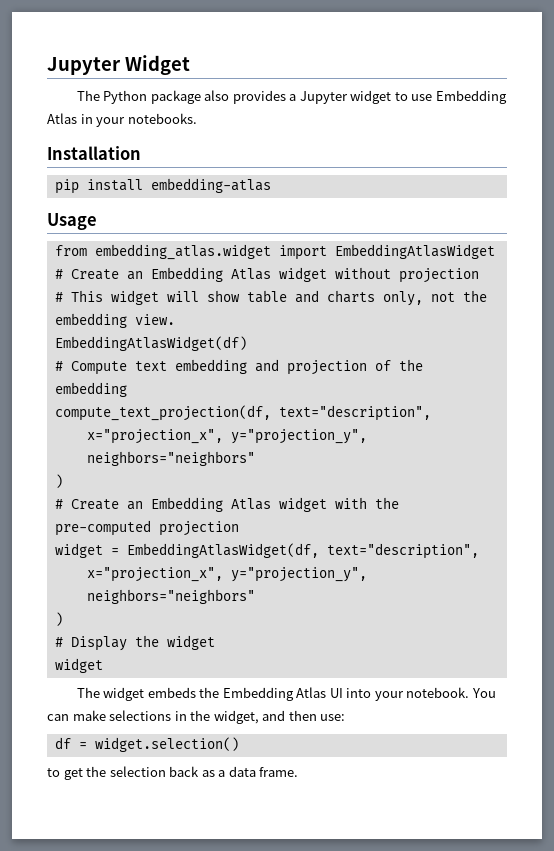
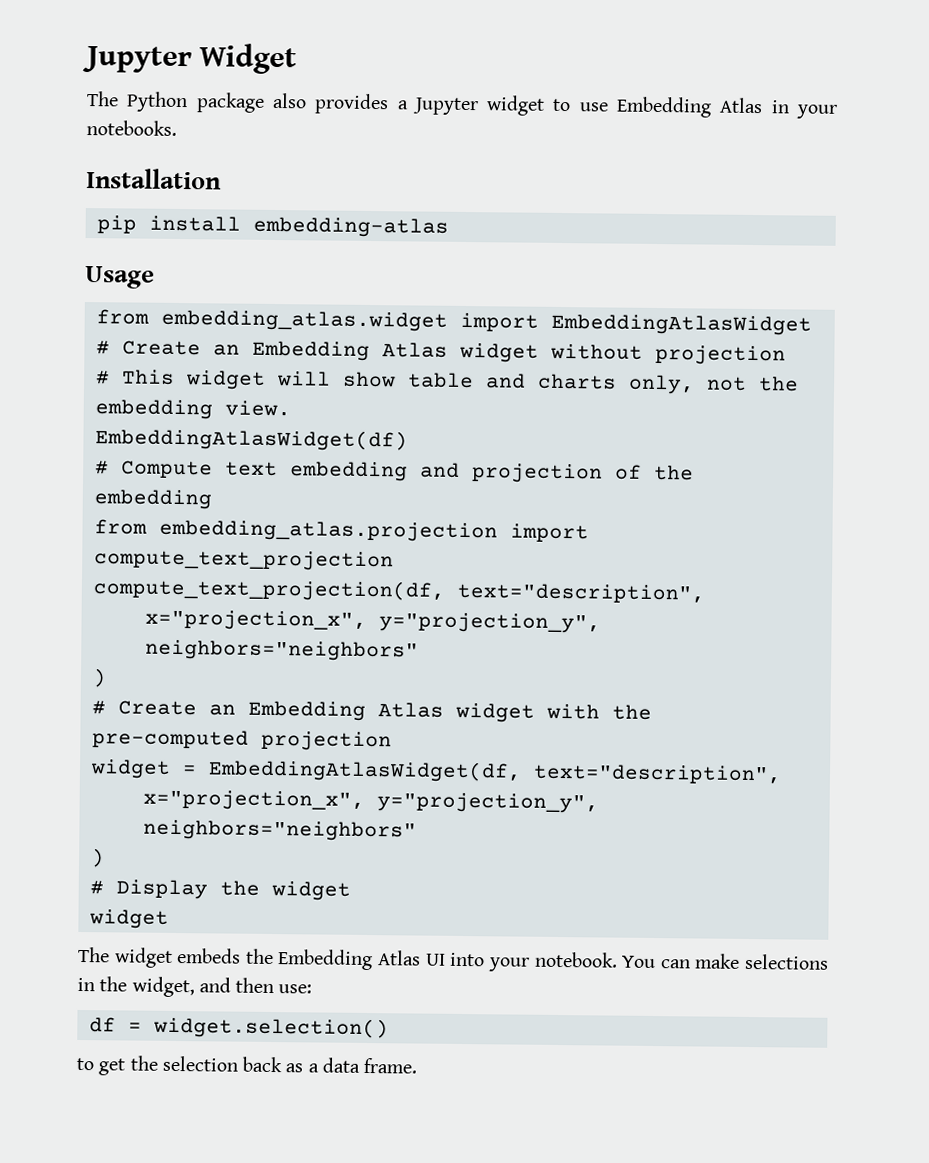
+ from embedding_atlas.projection import compute_text_projection

